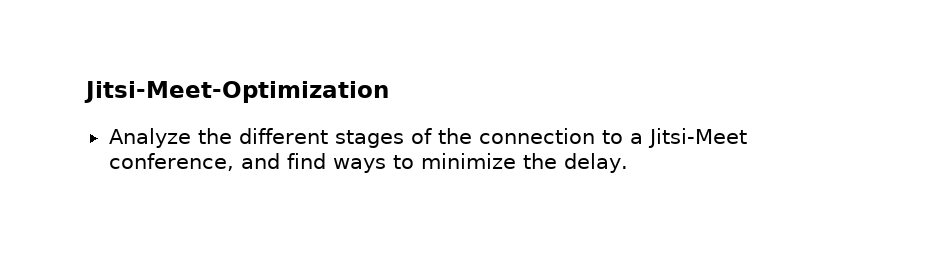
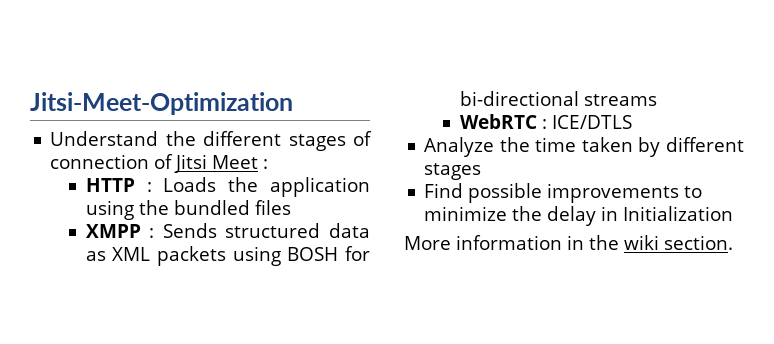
- Analyze the different stages of the connection to a Jitsi-Meet conference, and find ways to minimize the delay.
+ Understand the different stages of connection of Jitsi Meet :
+ HTTP : Loads the application using the bundled files
+ XMPP : Sends structured data as XML packets using BOSH for bi-directional streams
+ WebRTC : ICE/DTLS
+ Analyze the time taken by different stages
+ Find possible improvements to minimize the delay in Initialization
+ More information in the wiki section.

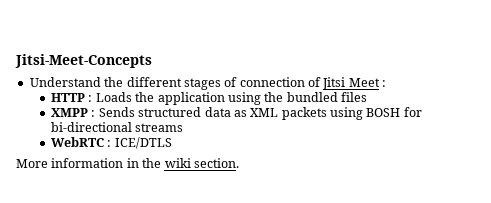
- Jitsi-Meet-Optimization
+ Jitsi-Meet-Concepts
- Analyze the time taken by different stages
- Find possible improvements to minimize the delay in Initialization

